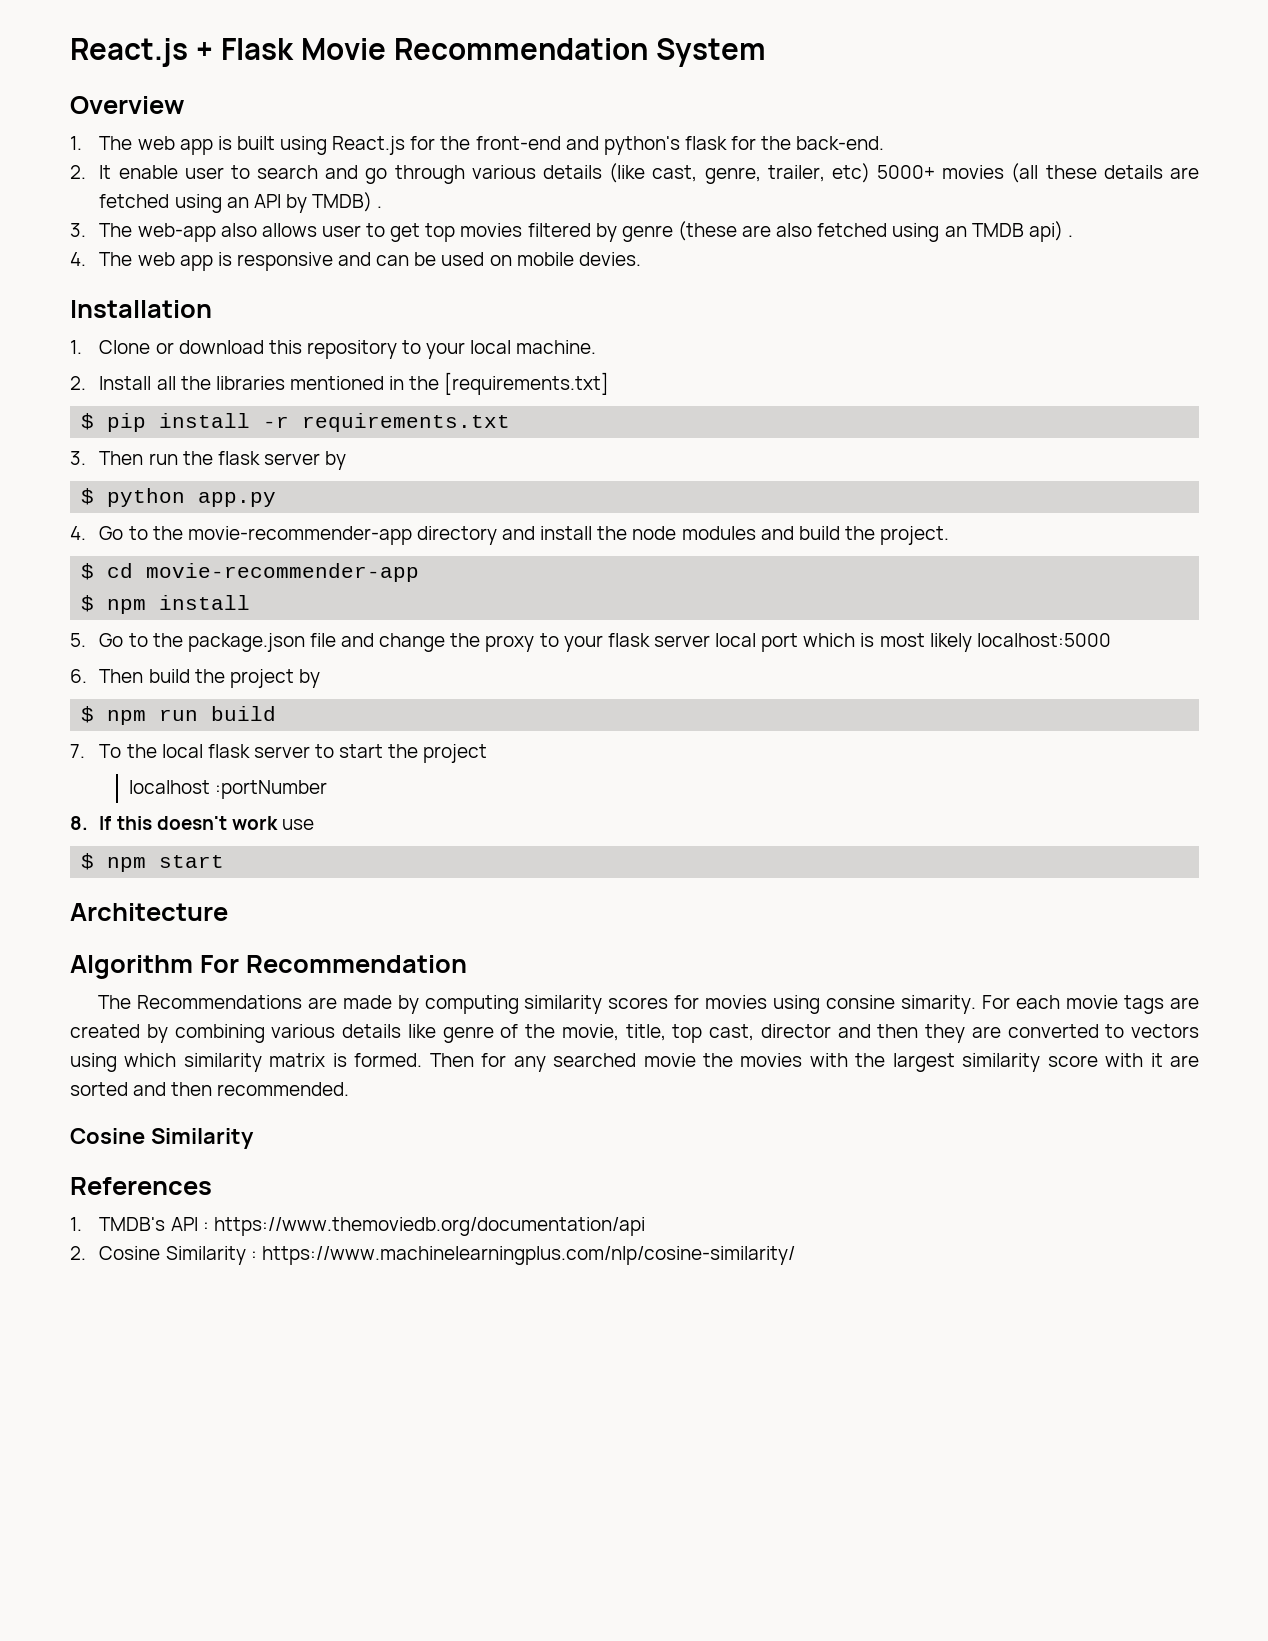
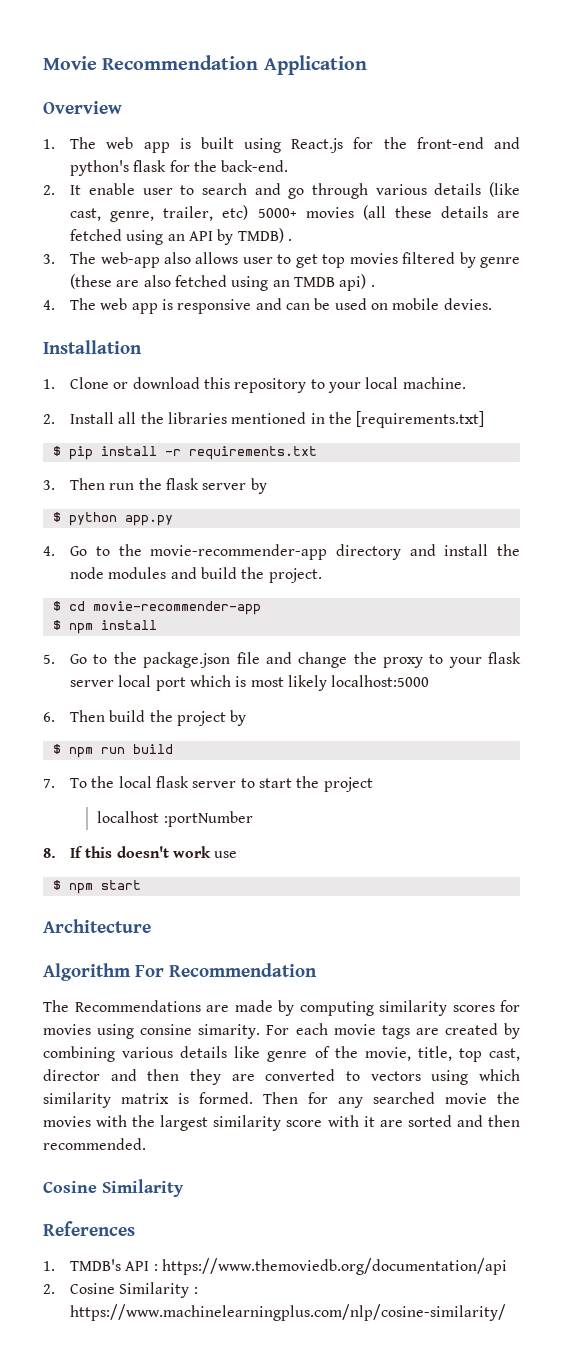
- React.js + Flask Movie Recommendation System
+ Movie Recommendation Application

